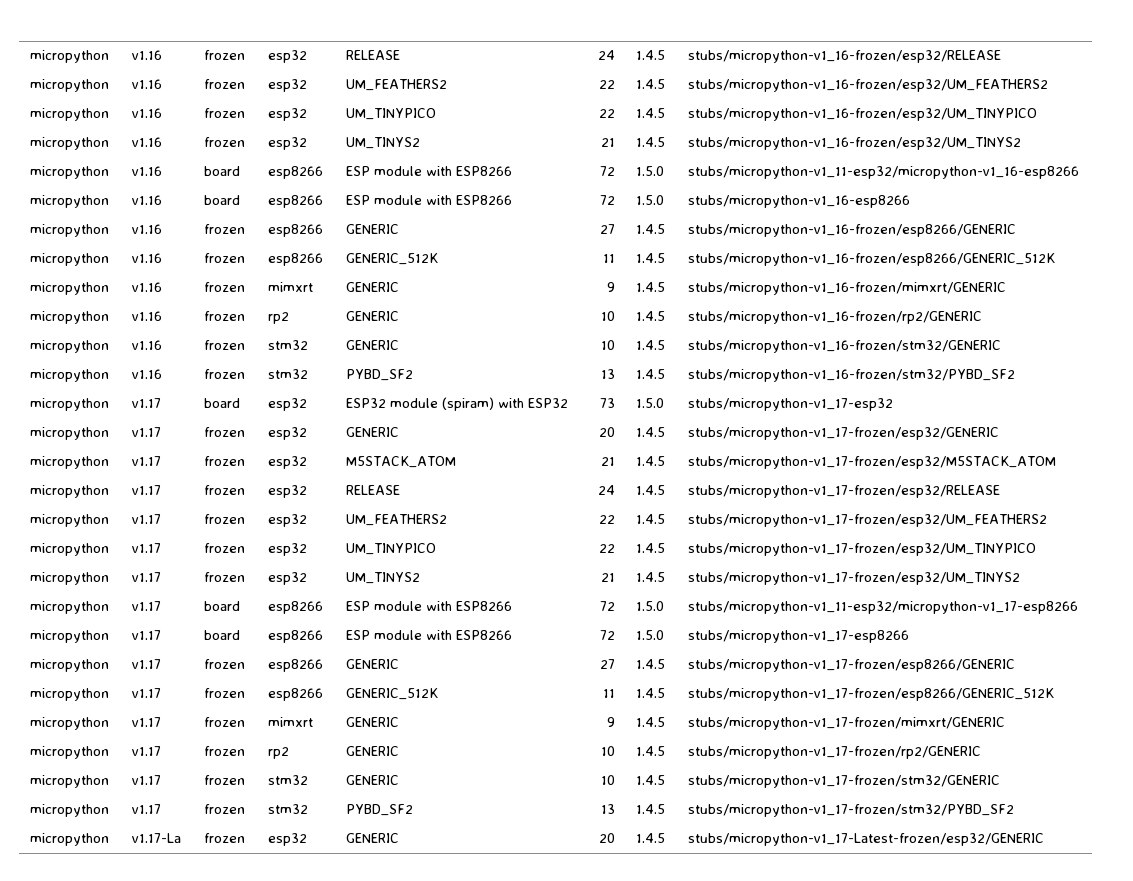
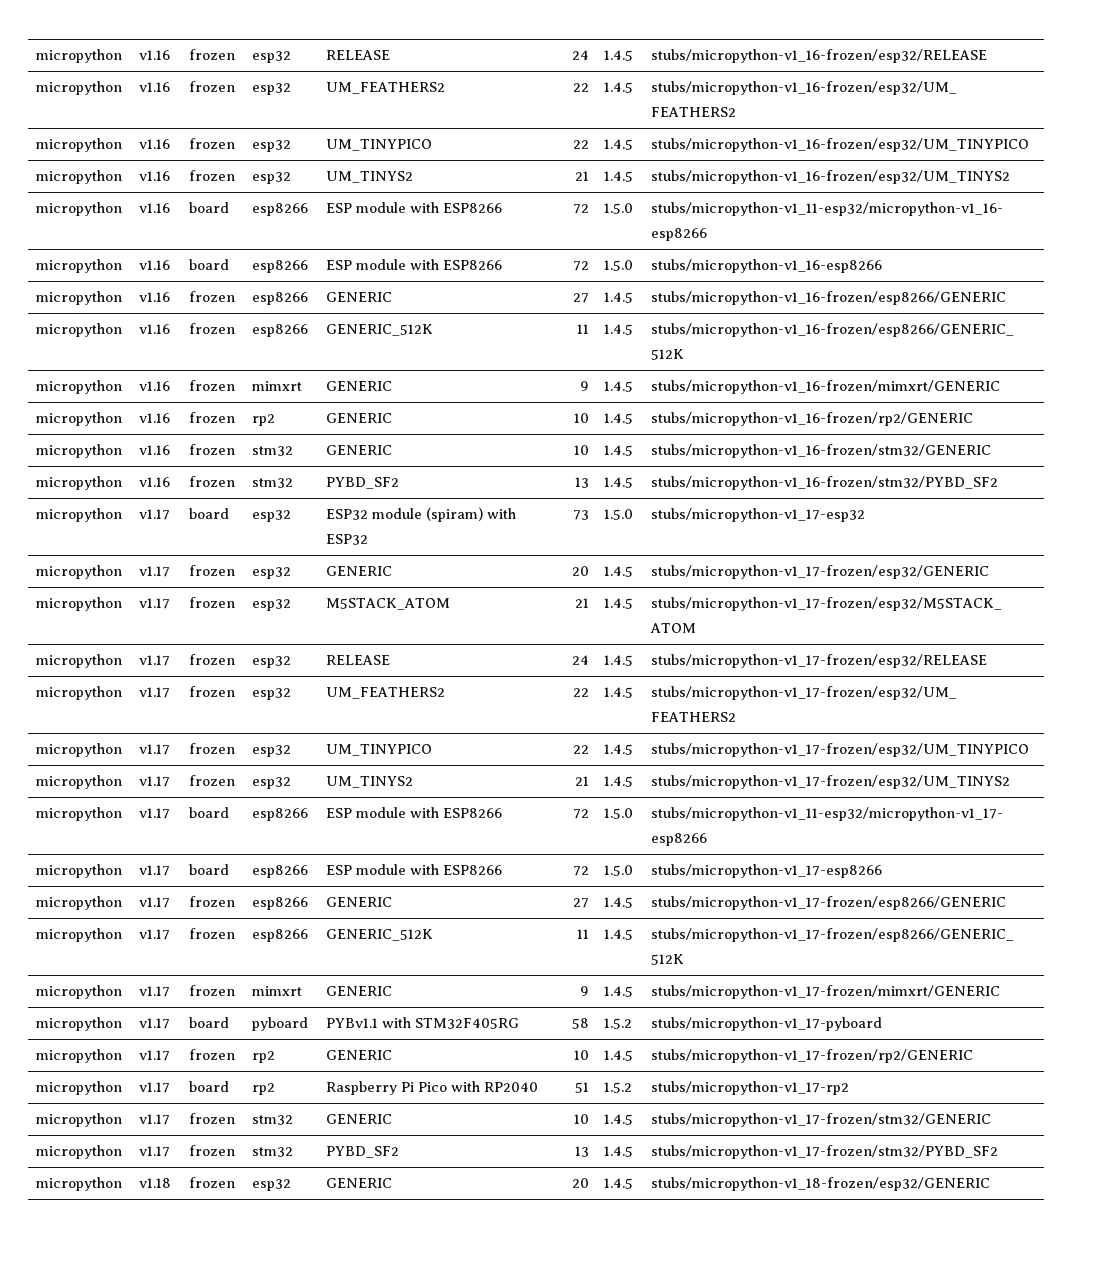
+ micropython | v1.17 | board | pyboard | PYBv1.1 with STM32F405RG | 58 | 1.5.2 | stubs/micropython-v1_17-pyboard
+ micropython | v1.17 | board | rp2 | Raspberry Pi Pico with RP2040 | 51 | 1.5.2 | stubs/micropython-v1_17-rp2
- micropython | v1.17-La | frozen | esp32 | GENERIC | 20 | 1.4.5 | stubs/micropython-v1_17-Latest-frozen/esp32/GENERIC
+ micropython | v1.18 | frozen | esp32 | GENERIC | 20 | 1.4.5 | stubs/micropython-v1_18-frozen/esp32/GENERIC

